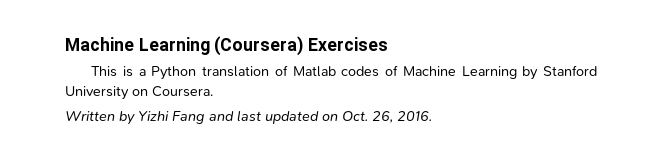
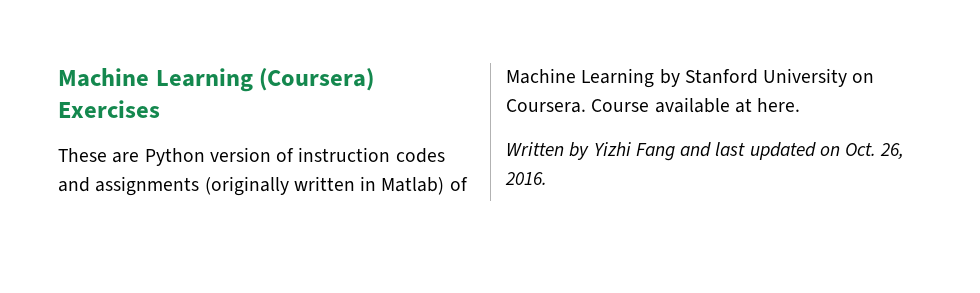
- This is a Python translation of Matlab codes of Machine Learning by Stanford University on Coursera.
+ These are Python version of instruction codes and assignments (originally written in Matlab) of Machine Learning by Stanford University on Coursera. Course available at here.

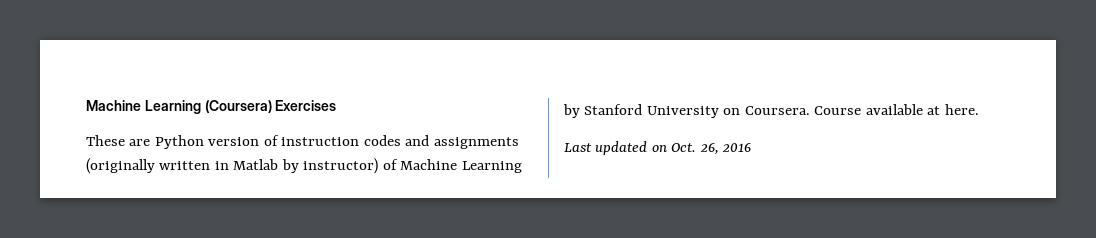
- These are Python version of instruction codes and assignments (originally written in Matlab) of Machine Learning by Stanford University on Coursera.
+ These are Python version of instruction codes and assignments (originally written in Matlab by instructor) of Machine Learning by Stanford University on Coursera.
- Written by Yizhi Fang and last updated on Oct. 26, 2016.
+ Last updated on Oct. 26, 2016

